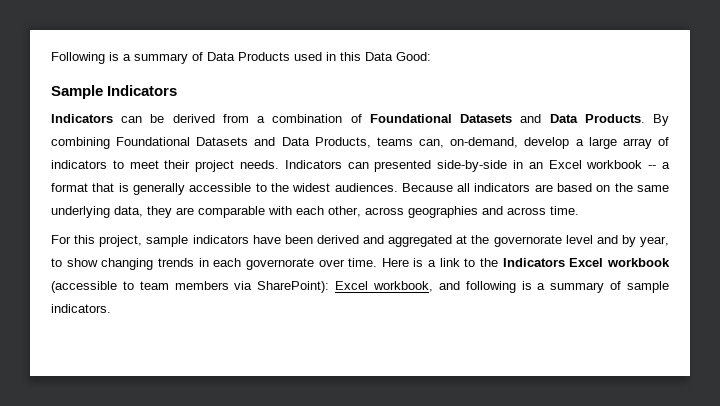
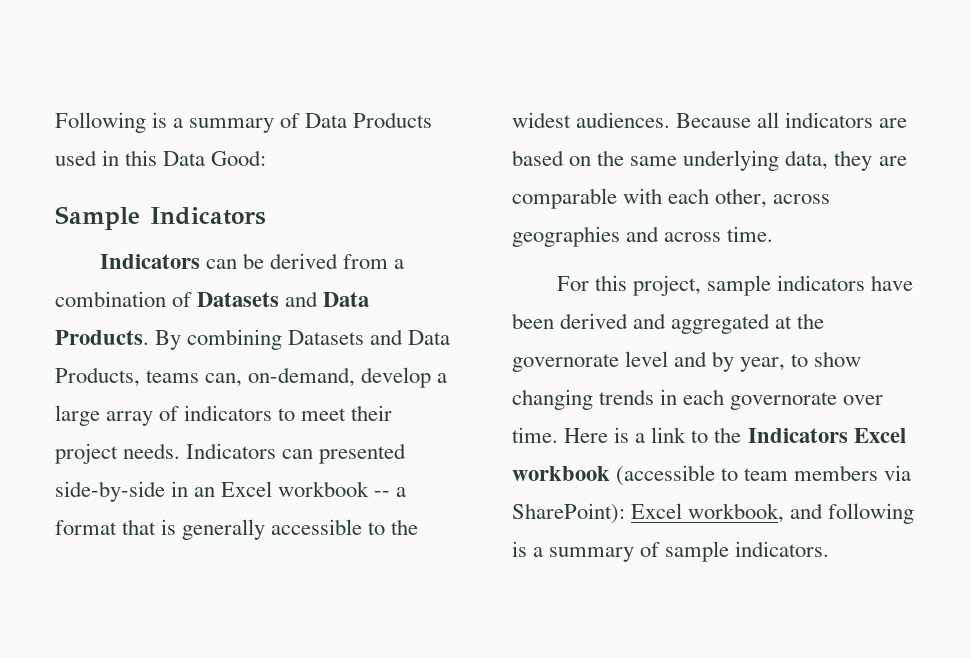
- Indicators can be derived from a combination of Foundational Datasets and Data Products.
+ Indicators can be derived from a combination of Datasets and Data Products.
- By combining Foundational Datasets and Data Products, teams can, on-demand, develop a large array of indicators to meet their project needs.
+ By combining Datasets and Data Products, teams can, on-demand, develop a large array of indicators to meet their project needs.

